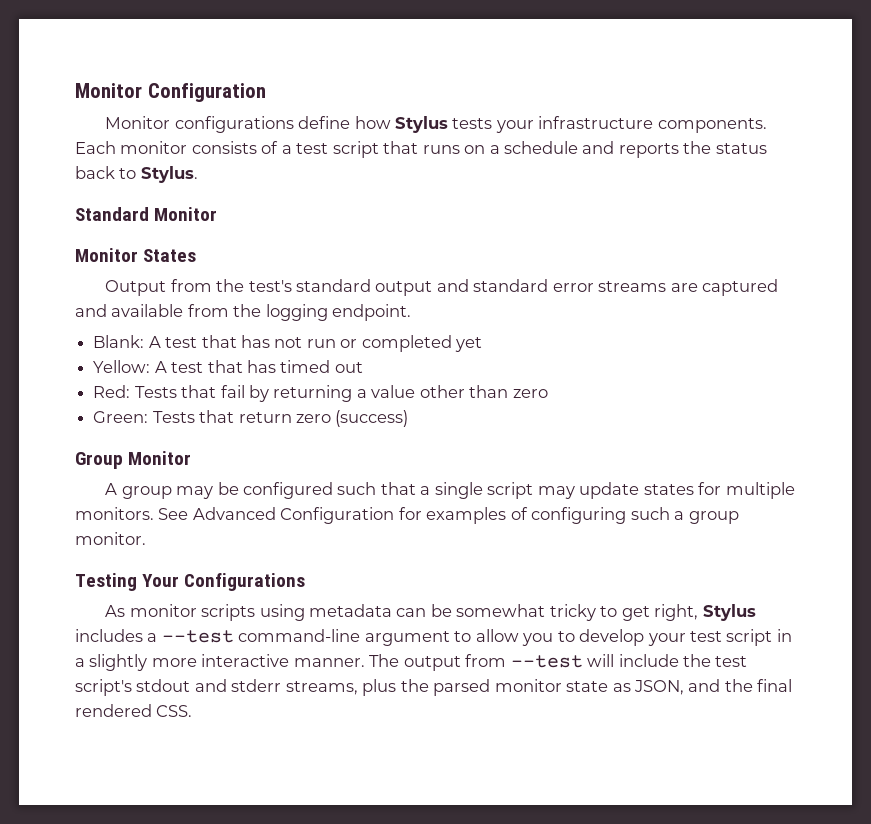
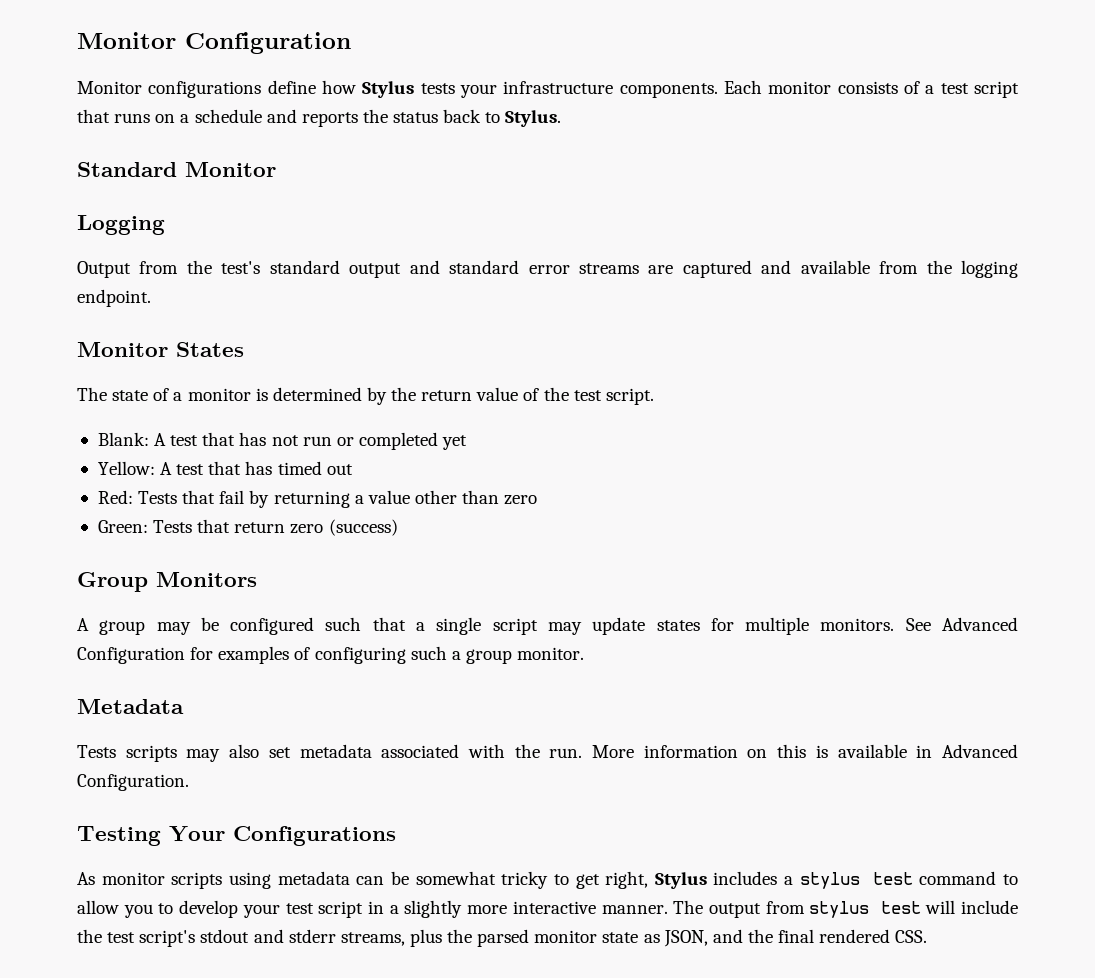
- Monitor States
+ Logging
+ Monitor States
+ The state of a monitor is determined by the return value of the test script.
- Group Monitor
+ Group Monitors
+ Metadata
+ Tests scripts may also set metadata associated with the run. More information on this is available in Advanced Configuration.
- As monitor scripts using metadata can be somewhat tricky to get right, Stylus includes a --test command-line argument to allow you to develop your test script in a slightly more interactive manner.
+ As monitor scripts using metadata can be somewhat tricky to get right, Stylus includes a stylus test command to allow you to develop your test script in a slightly more interactive manner.
- The output from --test will include the test script's stdout and stderr streams, plus the parsed monitor state as JSON, and the final rendered CSS.
+ The output from stylus test will include the test script's stdout and stderr streams, plus the parsed monitor state as JSON, and the final rendered CSS.

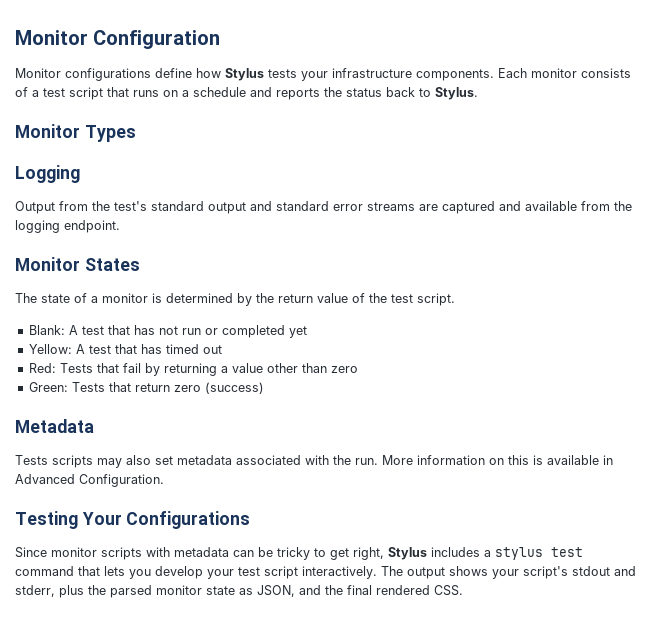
- Standard Monitor
+ Monitor Types
- Group Monitors
- A group may be configured such that a single script may update states for multiple monitors. See Advanced Configuration for examples of configuring such a group monitor.
- As monitor scripts using metadata can be somewhat tricky to get right, Stylus includes a stylus test command to allow you to develop your test script in a slightly more interactive manner. The output from stylus test will include the test script's stdout and stderr streams, plus the parsed monitor state as JSON, and the final rendered CSS.
+ Since monitor scripts with metadata can be tricky to get right, Stylus includes a stylus test command that lets you develop your test script interactively. The output shows your script's stdout and stderr, plus the parsed monitor state as JSON, and the final rendered CSS.

